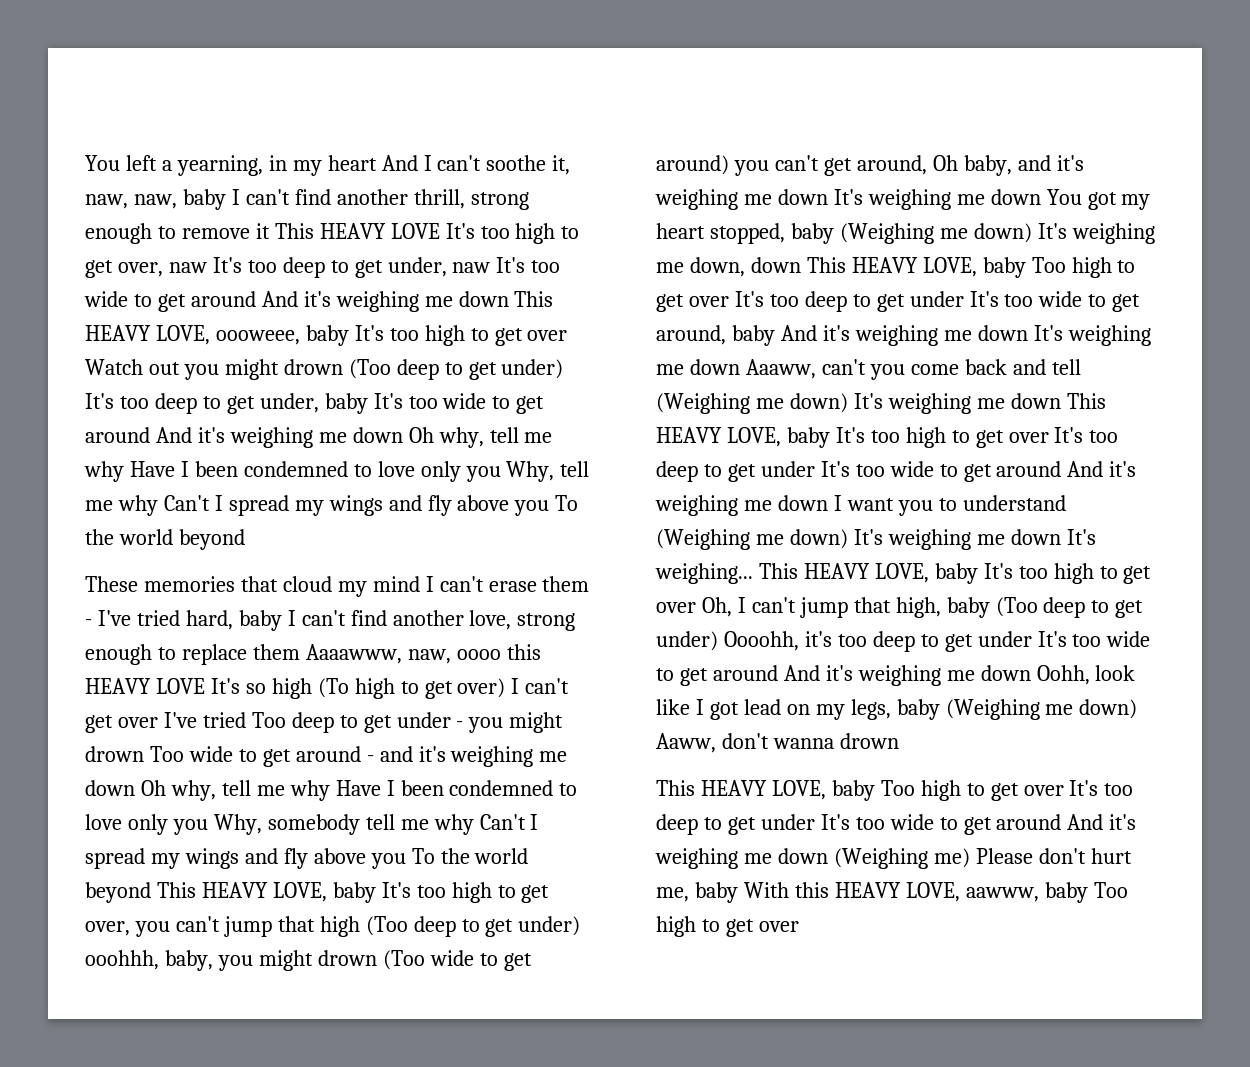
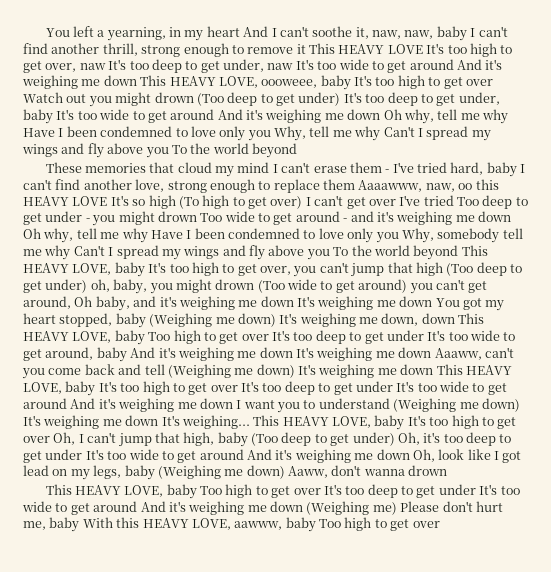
- These memories that cloud my mind I can't erase them - I've tried hard, baby I can't find another love, strong enough to replace them Aaaawww, naw, oooo this HEAVY LOVE It's so high (To high to get over) I can't get over I've tried Too deep to get under - you might drown Too wide to get around - and it's weighing me down Oh why, tell me why Have I been condemned to love only you Why, somebody tell me why Can't I spread my wings and fly above you To the world beyond This HEAVY LOVE, baby It's too high to get over, you can't jump that high (Too deep to get under) ooohhh, baby, you might drown (Too wide to get around) you can't get around, Oh baby, and it's weighing me down It's weighing me down You got my heart stopped, baby (Weighing me down) It's weighing me down, down This HEAVY LOVE, baby Too high to get over It's too deep to get under It's too wide to get around, baby And it's weighing me down It's weighing me down Aaaww, can't you come back and tell (Weighing me down) It's weighing me down This HEAVY LOVE, baby It's too high to get over It's too deep to get under It's too wide to get around And it's weighing me down I want you to understand (Weighing me down) It's weighing me down It's weighing...
+ These memories that cloud my mind I can't erase them - I've tried hard, baby I can't find another love, strong enough to replace them Aaaawww, naw, oo this HEAVY LOVE It's so high (To high to get over) I can't get over I've tried Too deep to get under - you might drown Too wide to get around - and it's weighing me down Oh why, tell me why Have I been condemned to love only you Why, somebody tell me why Can't I spread my wings and fly above you To the world beyond This HEAVY LOVE, baby It's too high to get over, you can't jump that high (Too deep to get under) oh, baby, you might drown (Too wide to get around) you can't get around, Oh baby, and it's weighing me down It's weighing me down You got my heart stopped, baby (Weighing me down) It's weighing me down, down This HEAVY LOVE, baby Too high to get over It's too deep to get under It's too wide to get around, baby And it's weighing me down It's weighing me down Aaaww, can't you come back and tell (Weighing me down) It's weighing me down This HEAVY LOVE, baby It's too high to get over It's too deep to get under It's too wide to get around And it's weighing me down I want you to understand (Weighing me down) It's weighing me down It's weighing...
- This HEAVY LOVE, baby It's too high to get over Oh, I can't jump that high, baby (Too deep to get under) Oooohh, it's too deep to get under It's too wide to get around And it's weighing me down Oohh, look like I got lead on my legs, baby (Weighing me down) Aaww, don't wanna drown
+ This HEAVY LOVE, baby It's too high to get over Oh, I can't jump that high, baby (Too deep to get under) Oh, it's too deep to get under It's too wide to get around And it's weighing me down Oh, look like I got lead on my legs, baby (Weighing me down) Aaww, don't wanna drown

